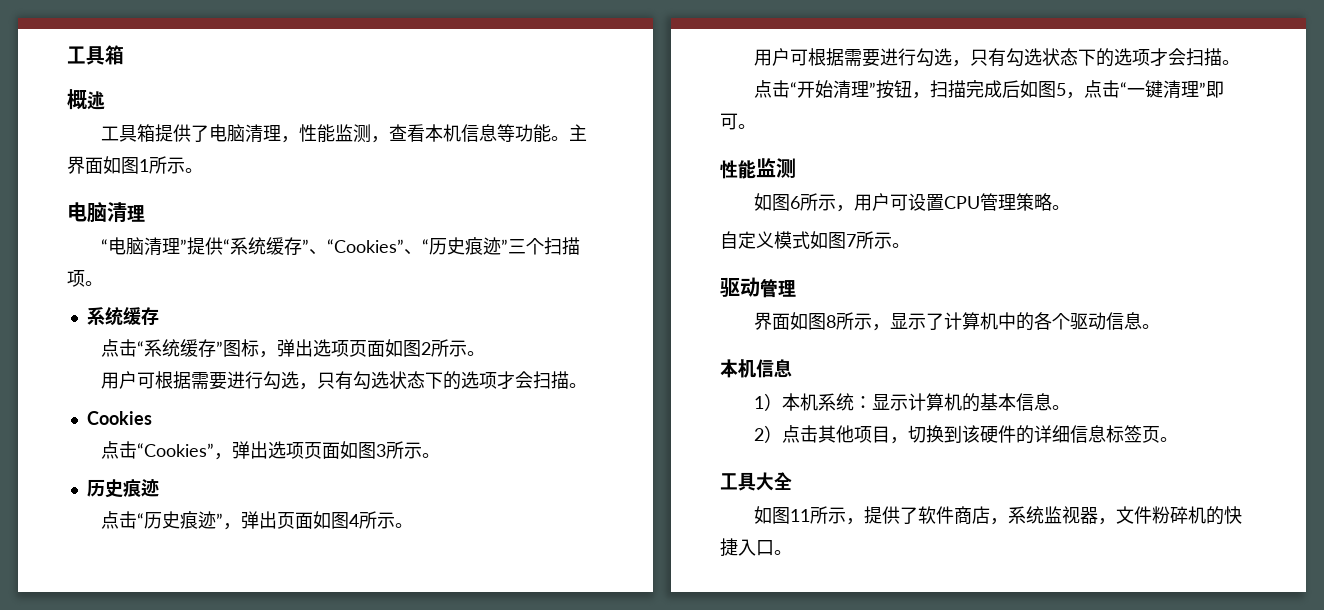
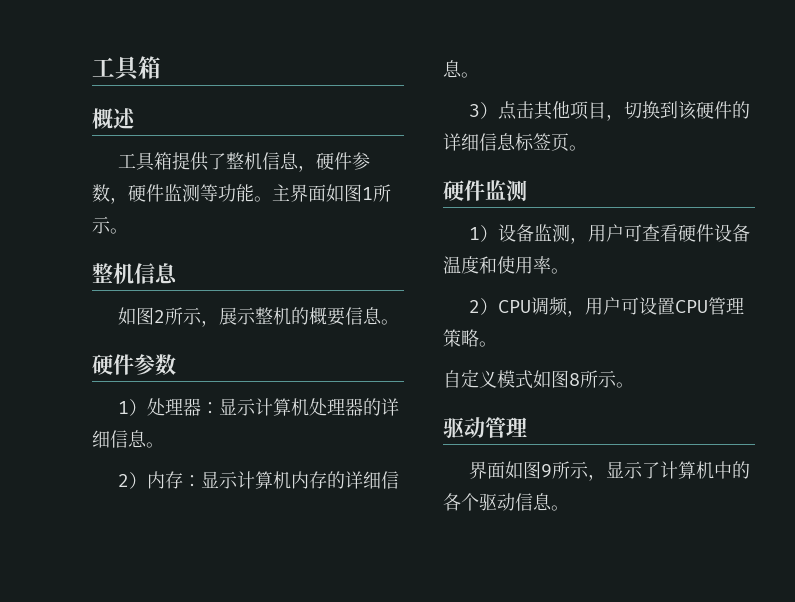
- 工具箱提供了电脑清理，性能监测，查看本机信息等功能。
+ 工具箱提供了整机信息，硬件参数，硬件监测等功能。
  主界面如图1所示。
- 电脑清理
- “电脑清理”提供“系统缓存”、“Cookies”、“历史痕迹”三个扫描项。
- 系统缓存
- 点击“系统缓存”图标，弹出选项页面如图2所示。
- 用户可根据需要进行勾选，只有勾选状态下的选项才会扫描。
- Cookies
- 点击“Cookies”，弹出选项页面如图3所示。
- 历史痕迹
- 点击“历史痕迹”，弹出页面如图4所示。
- 用户可根据需要进行勾选，只有勾选状态下的选项才会扫描。
- 点击“开始清理”按钮，扫描完成后如图5，点击“一键清理”即可。
- 性能监测
- 如图6所示，用户可设置CPU管理策略。
- 自定义模式如图7所示。
- 驱动管理
- 界面如图8所示，显示了计算机中的各个驱动信息。
- 本机信息
- 1）本机系统：显示计算机的基本信息。
+ 整机信息
+ 如图2所示，展示整机的概要信息。
+ 硬件参数
+ 1）处理器：显示计算机处理器的详细信息。
- 2）点击其他项目，切换到该硬件的详细信息标签页。
- 工具大全
- 如图11所示，提供了软件商店，系统监视器，文件粉碎机的快捷入口。
+ 2）内存：显示计算机内存的详细信息。
+ 3）点击其他项目，切换到该硬件的详细信息标签页。
+ 硬件监测
+ 1）设备监测，用户可查看硬件设备温度和使用率。
+ 2）CPU调频，用户可设置CPU管理策略。
+ 自定义模式如图8所示。
+ 驱动管理
+ 界面如图9所示，显示了计算机中的各个驱动信息。

